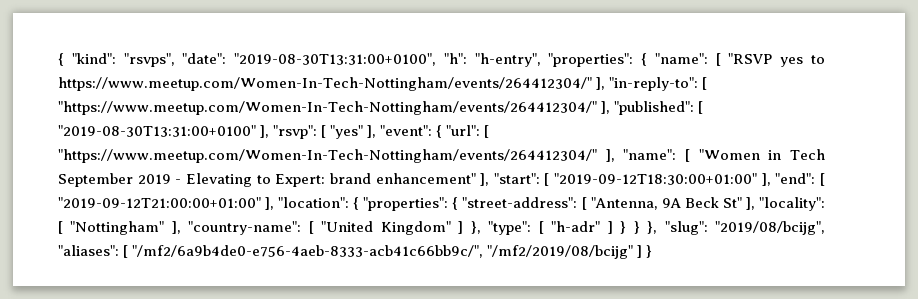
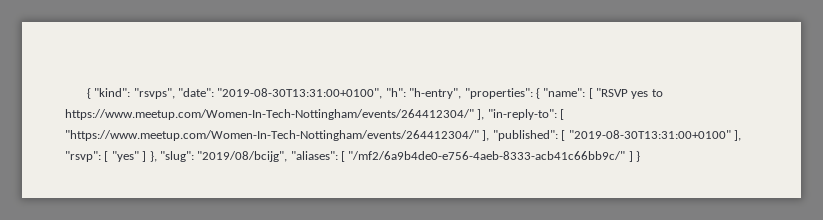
- { "kind": "rsvps", "date": "2019-08-30T13:31:00+0100", "h": "h-entry", "properties": { "name": [ "RSVP yes to https://www.meetup.com/Women-In-Tech-Nottingham/events/264412304/" ], "in-reply-to": [ "https://www.meetup.com/Women-In-Tech-Nottingham/events/264412304/" ], "published": [ "2019-08-30T13:31:00+0100" ], "rsvp": [ "yes" ], "event": { "url": [ "https://www.meetup.com/Women-In-Tech-Nottingham/events/264412304/" ], "name": [ "Women in Tech September 2019 - Elevating to Expert: brand enhancement" ], "start": [ "2019-09-12T18:30:00+01:00" ], "end": [ "2019-09-12T21:00:00+01:00" ], "location": { "properties": { "street-address": [ "Antenna, 9A Beck St" ], "locality": [ "Nottingham" ], "country-name": [ "United Kingdom" ] }, "type": [ "h-adr" ] } } }, "slug": "2019/08/bcijg", "aliases": [ "/mf2/6a9b4de0-e756-4aeb-8333-acb41c66bb9c/", "/mf2/2019/08/bcijg" ] }
+ { "kind": "rsvps", "date": "2019-08-30T13:31:00+0100", "h": "h-entry", "properties": { "name": [ "RSVP yes to https://www.meetup.com/Women-In-Tech-Nottingham/events/264412304/" ], "in-reply-to": [ "https://www.meetup.com/Women-In-Tech-Nottingham/events/264412304/" ], "published": [ "2019-08-30T13:31:00+0100" ], "rsvp": [ "yes" ] }, "slug": "2019/08/bcijg", "aliases": [ "/mf2/6a9b4de0-e756-4aeb-8333-acb41c66bb9c/" ] }

